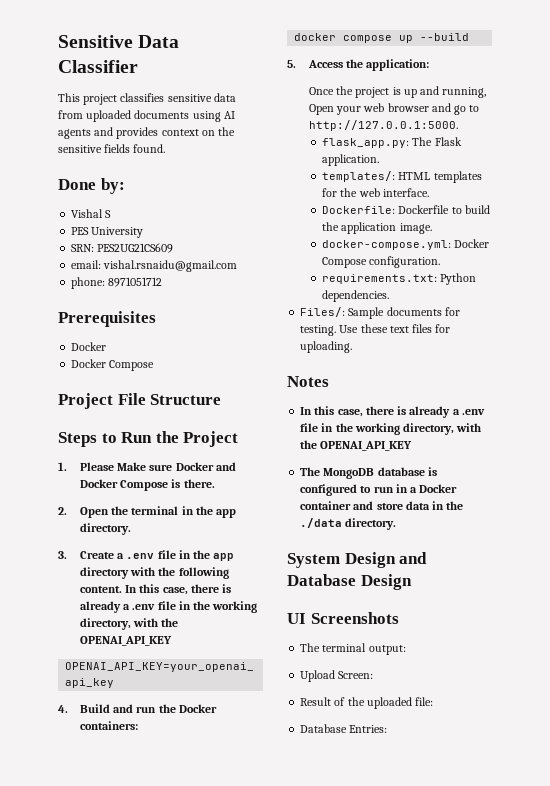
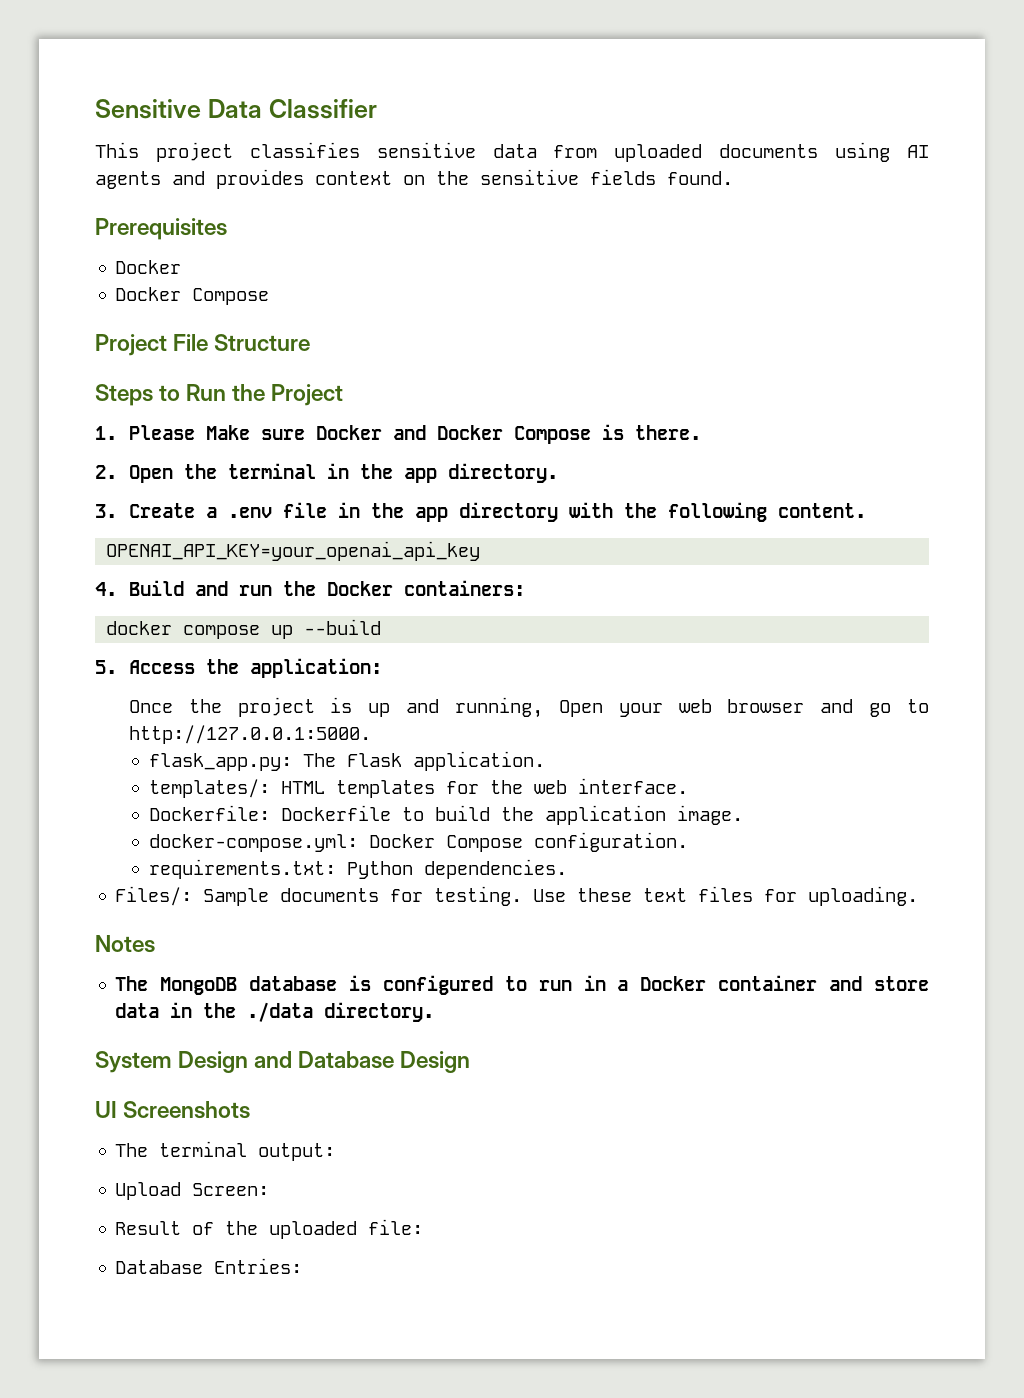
- Done by:
- Vishal S
- PES University
- SRN: PES2UG21CS609
- email: vishal.rsnaidu@gmail.com
- phone: 8971051712
- 3. Create a .env file in the app directory with the following content. In this case, there is already a .env file in the working directory, with the OPENAI_API_KEY
+ 3. Create a .env file in the app directory with the following content.
  Notes
- In this case, there is already a .env file in the working directory, with the OPENAI_API_KEY

